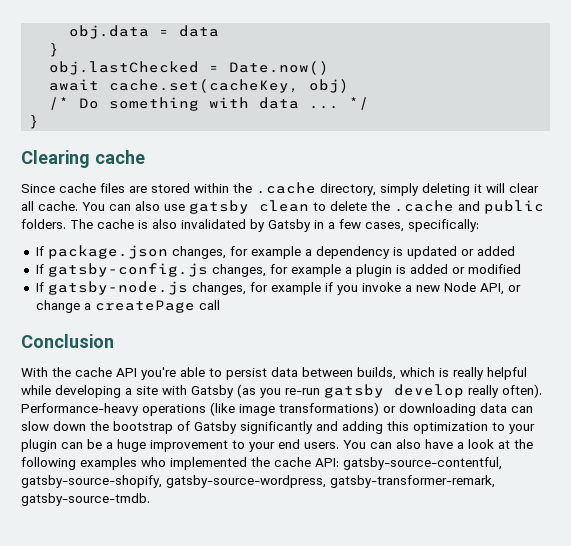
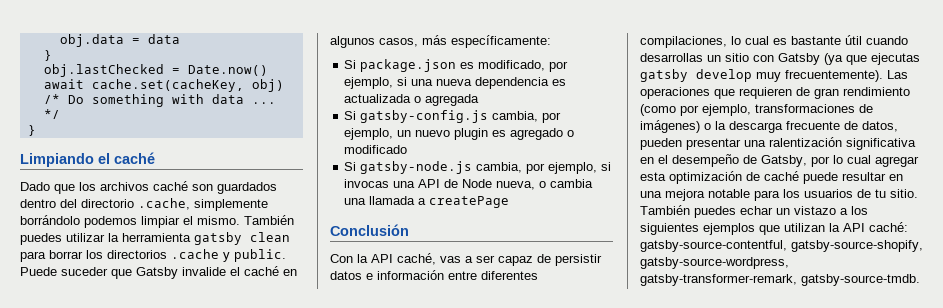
- Clearing cache
- Since cache files are stored within the .cache directory, simply deleting it will clear all cache. You can also use gatsby clean to delete the .cache and public folders. The cache is also invalidated by Gatsby in a few cases, specifically:
- If package.json changes, for example a dependency is updated or added
- If gatsby-config.js changes, for example a plugin is added or modified
- If gatsby-node.js changes, for example if you invoke a new Node API, or change a createPage call
- Conclusion
- With the cache API you're able to persist data between builds, which is really helpful while developing a site with Gatsby (as you re-run gatsby develop really often). Performance-heavy operations (like image transformations) or downloading data can slow down the bootstrap of Gatsby significantly and adding this optimization to your plugin can be a huge improvement to your end users. You can also have a look at the following examples who implemented the cache API: gatsby-source-contentful, gatsby-source-shopify, gatsby-source-wordpress, gatsby-transformer-remark, gatsby-source-tmdb.
+ Limpiando el caché
+ Dado que los archivos caché son guardados dentro del directorio .cache, simplemente borrándolo podemos limpiar el mismo. También puedes utilizar la herramienta gatsby clean para borrar los directorios .cache y public. Puede suceder que Gatsby invalide el caché en algunos casos, más específicamente:
+ Si package.json es modificado, por ejemplo, si una nueva dependencia es actualizada o agregada
+ Si gatsby-config.js cambia, por ejemplo, un nuevo plugin es agregado o modificado
+ Si gatsby-node.js cambia, por ejemplo, si invocas una API de Node nueva, o cambia una llamada a createPage
+ Conclusión
+ Con la API caché, vas a ser capaz de persistir datos e información entre diferentes compilaciones, lo cual es bastante útil cuando desarrollas un sitio con Gatsby (ya que ejecutas gatsby develop muy frecuentemente). Las operaciones que requieren de gran rendimiento (como por ejemplo, transformaciones de imágenes) o la descarga frecuente de datos, pueden presentar una ralentización significativa en el desempeño de Gatsby, por lo cual agregar esta optimización de caché puede resultar en una mejora notable para los usuarios de tu sitio. También puedes echar un vistazo a los siguientes ejemplos que utilizan la API caché: gatsby-source-contentful, gatsby-source-shopify, gatsby-source-wordpress, gatsby-transformer-remark, gatsby-source-tmdb.

